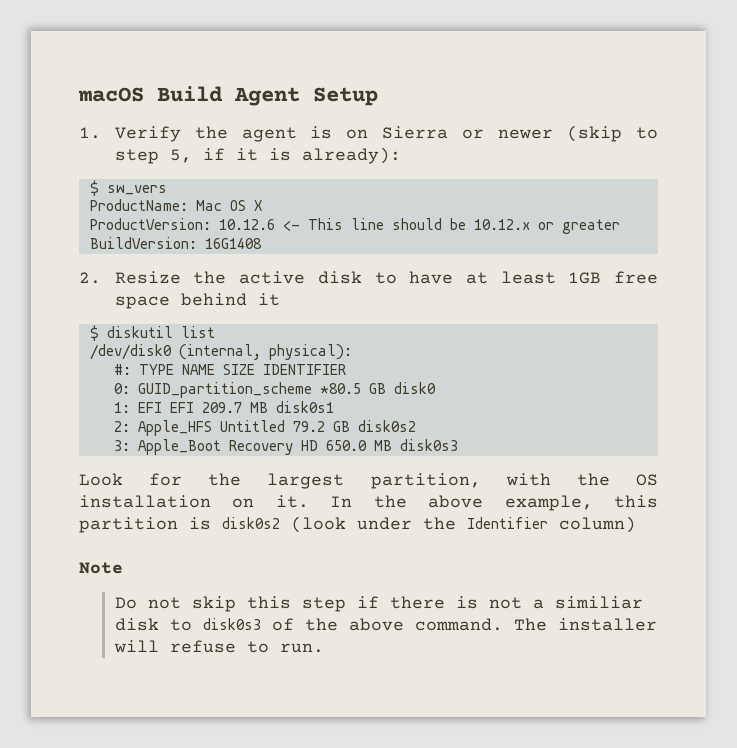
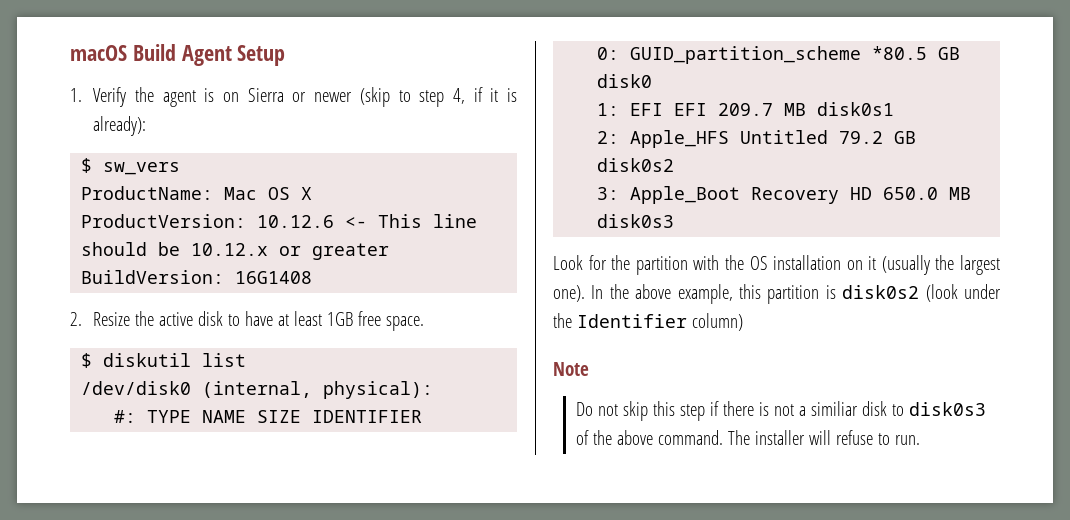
- 1. Verify the agent is on Sierra or newer (skip to step 5, if it is already):
+ 1. Verify the agent is on Sierra or newer (skip to step 4, if it is already):
- 2. Resize the active disk to have at least 1GB free space behind it
+ 2. Resize the active disk to have at least 1GB free space.
- Look for the largest partition, with the OS installation on it.
+ Look for the partition with the OS installation on it (usually the largest one).

